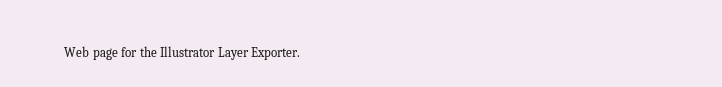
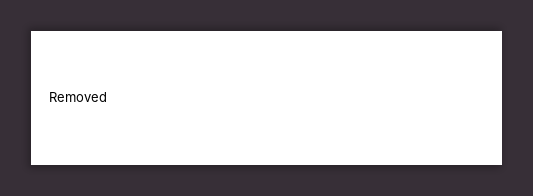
- Web page for the Illustrator Layer Exporter.
+ Removed

